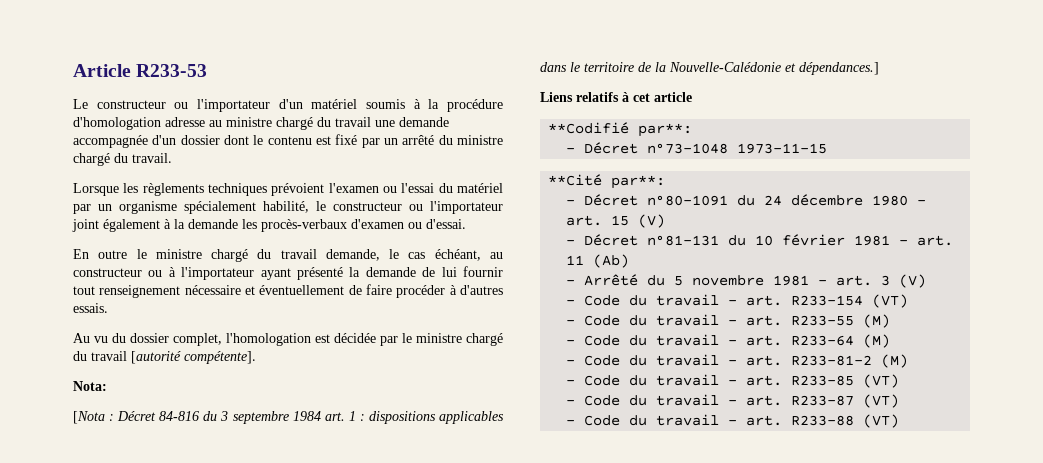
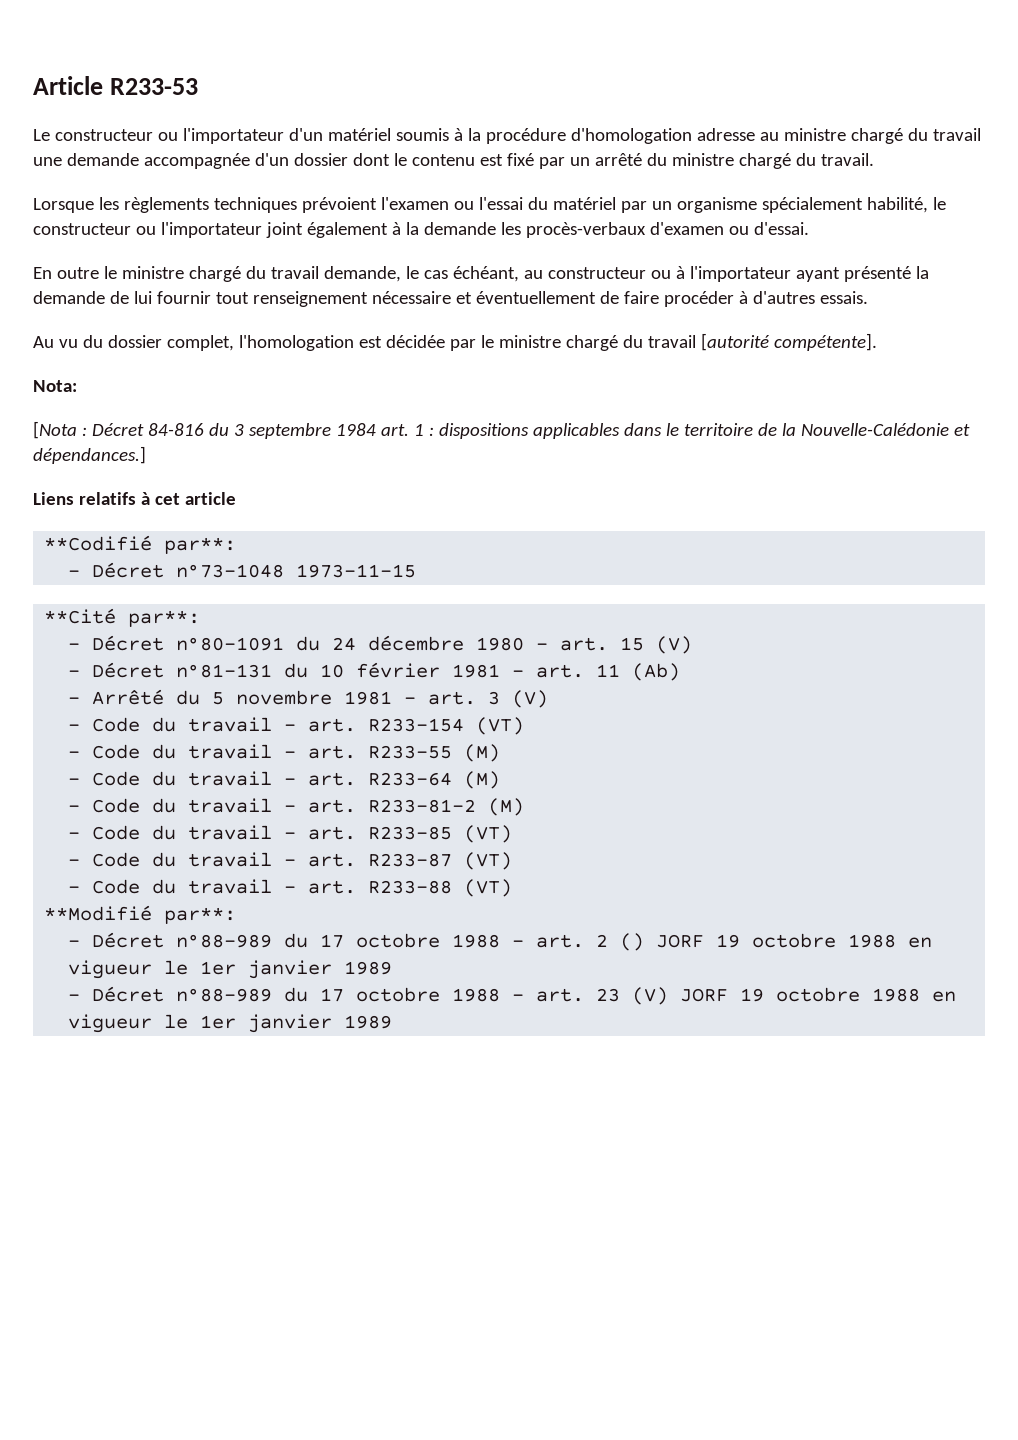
+ **Modifié par**:
+ - Décret n°88-989 du 17 octobre 1988 - art. 2 () JORF 19 octobre 1988 en vigueur le 1er janvier 1989
+ - Décret n°88-989 du 17 octobre 1988 - art. 23 (V) JORF 19 octobre 1988 en vigueur le 1er janvier 1989

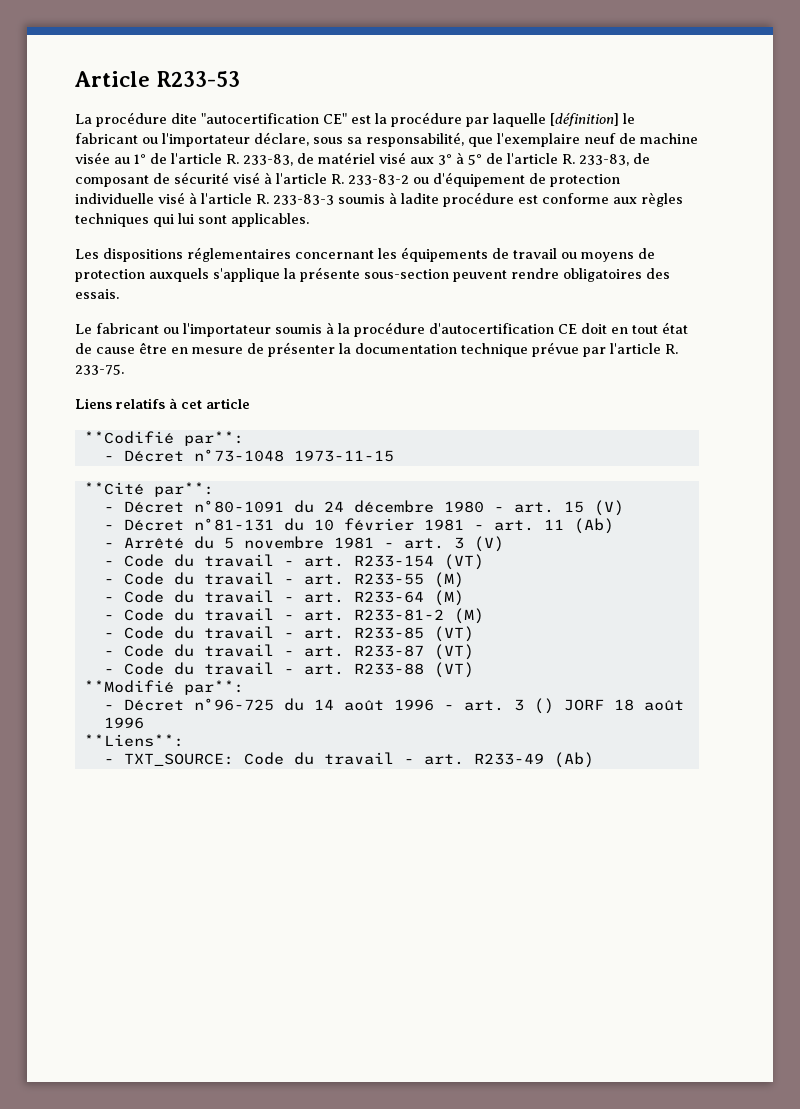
- Le constructeur ou l'importateur d'un matériel soumis à la procédure d'homologation adresse au ministre chargé du travail une demande accompagnée d'un dossier dont le contenu est fixé par un arrêté du ministre chargé du travail.
- Lorsque les règlements techniques prévoient l'examen ou l'essai du matériel par un organisme spécialement habilité, le constructeur ou l'importateur joint également à la demande les procès-verbaux d'examen ou d'essai.
- En outre le ministre chargé du travail demande, le cas échéant, au constructeur ou à l'importateur ayant présenté la demande de lui fournir tout renseignement nécessaire et éventuellement de faire procéder à d'autres essais.
- Au vu du dossier complet, l'homologation est décidée par le ministre chargé du travail [autorité compétente].
- Nota:
- [Nota : Décret 84-816 du 3 septembre 1984 art. 1 : dispositions applicables dans le territoire de la Nouvelle-Calédonie et dépendances.]
+ La procédure dite "autocertification CE" est la procédure par laquelle [définition] le fabricant ou l'importateur déclare, sous sa responsabilité, que l'exemplaire neuf de machine visée au 1° de l'article R. 233-83, de matériel visé aux 3° à 5° de l'article R. 233-83, de composant de sécurité visé à l'article R. 233-83-2 ou d'équipement de protection individuelle visé à l'article R. 233-83-3 soumis à ladite procédure est conforme aux règles techniques qui lui sont applicables.
+ Les dispositions réglementaires concernant les équipements de travail ou moyens de protection auxquels s'applique la présente sous-section peuvent rendre obligatoires des essais.
+ Le fabricant ou l'importateur soumis à la procédure d'autocertification CE doit en tout état de cause être en mesure de présenter la documentation technique prévue par l'article R. 233-75.
- - Décret n°88-989 du 17 octobre 1988 - art. 2 () JORF 19 octobre 1988 en vigueur le 1er janvier 1989
- - Décret n°88-989 du 17 octobre 1988 - art. 23 (V) JORF 19 octobre 1988 en vigueur le 1er janvier 1989
+ - Décret n°96-725 du 14 août 1996 - art. 3 () JORF 18 août 1996
+ **Liens**:
+ - TXT_SOURCE: Code du travail - art. R233-49 (Ab)

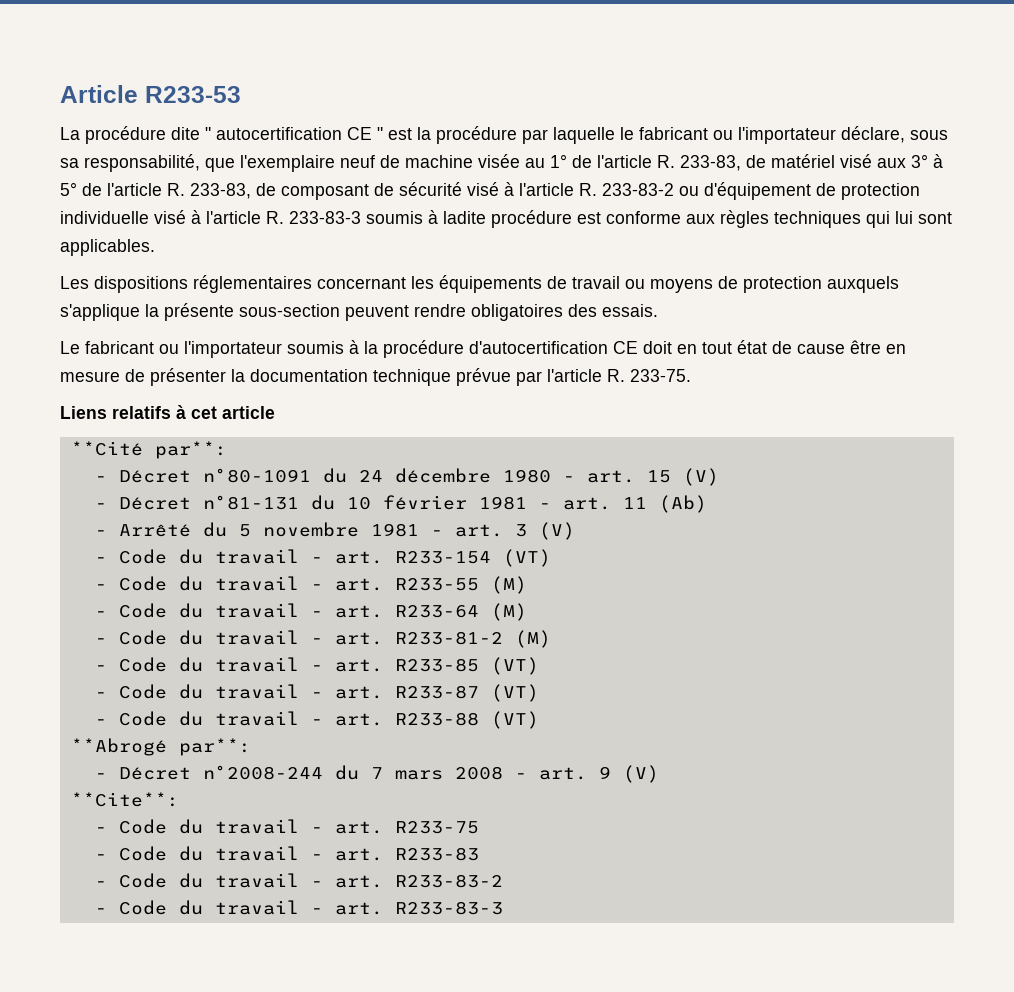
- La procédure dite "autocertification CE" est la procédure par laquelle [définition] le fabricant ou l'importateur déclare, sous sa responsabilité, que l'exemplaire neuf de machine visée au 1° de l'article R. 233-83, de matériel visé aux 3° à 5° de l'article R. 233-83, de composant de sécurité visé à l'article R. 233-83-2 ou d'équipement de protection individuelle visé à l'article R. 233-83-3 soumis à ladite procédure est conforme aux règles techniques qui lui sont applicables.
+ La procédure dite " autocertification CE " est la procédure par laquelle le fabricant ou l'importateur déclare, sous sa responsabilité, que l'exemplaire neuf de machine visée au 1° de l'article R. 233-83, de matériel visé aux 3° à 5° de l'article R. 233-83, de composant de sécurité visé à l'article R. 233-83-2 ou d'équipement de protection individuelle visé à l'article R. 233-83-3 soumis à ladite procédure est conforme aux règles techniques qui lui sont applicables.
- **Codifié par**:
- - Décret n°73-1048 1973-11-15
- **Modifié par**:
- - Décret n°96-725 du 14 août 1996 - art. 3 () JORF 18 août 1996
- **Liens**:
- - TXT_SOURCE: Code du travail - art. R233-49 (Ab)
+ **Abrogé par**:
+ - Décret n°2008-244 du 7 mars 2008 - art. 9 (V)
+ **Cite**:
+ - Code du travail - art. R233-75
+ - Code du travail - art. R233-83
+ - Code du travail - art. R233-83-2
+ - Code du travail - art. R233-83-3

